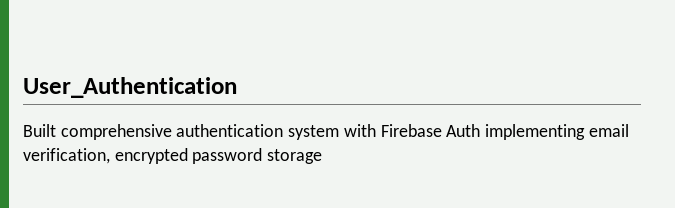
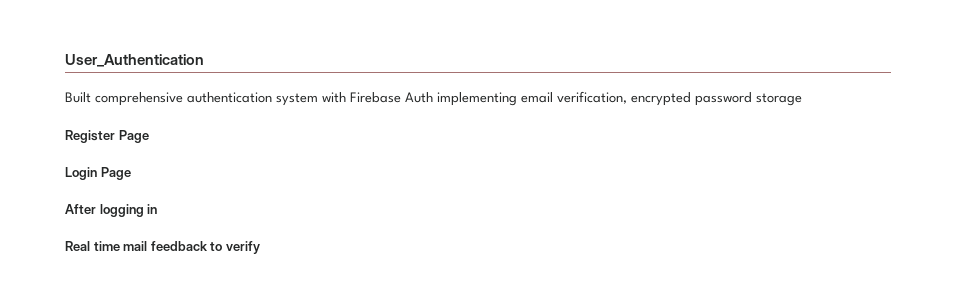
+ Register Page
+ Login Page
+ After logging in
+ Real time mail feedback to verify

